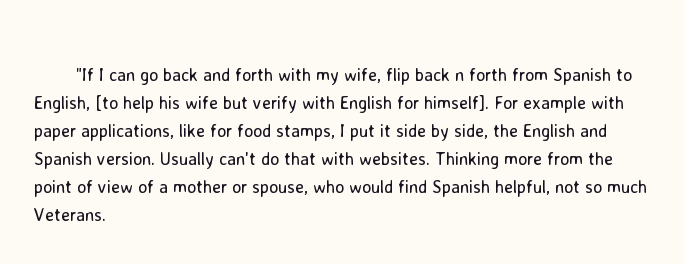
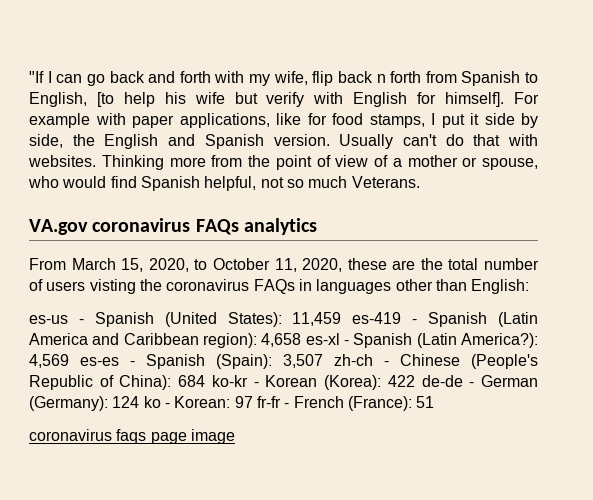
+ VA.gov coronavirus FAQs analytics
+ From March 15, 2020, to October 11, 2020, these are the total number of users visting the coronavirus FAQs in languages other than English:
+ es-us - Spanish (United States): 11,459 es-419 - Spanish (Latin America and Caribbean region): 4,658 es-xl - Spanish (Latin America?): 4,569 es-es - Spanish (Spain): 3,507 zh-ch - Chinese (People's Republic of China): 684 ko-kr - Korean (Korea): 422 de-de - German (Germany): 124 ko - Korean: 97 fr-fr - French (France): 51
+ coronavirus faqs page image

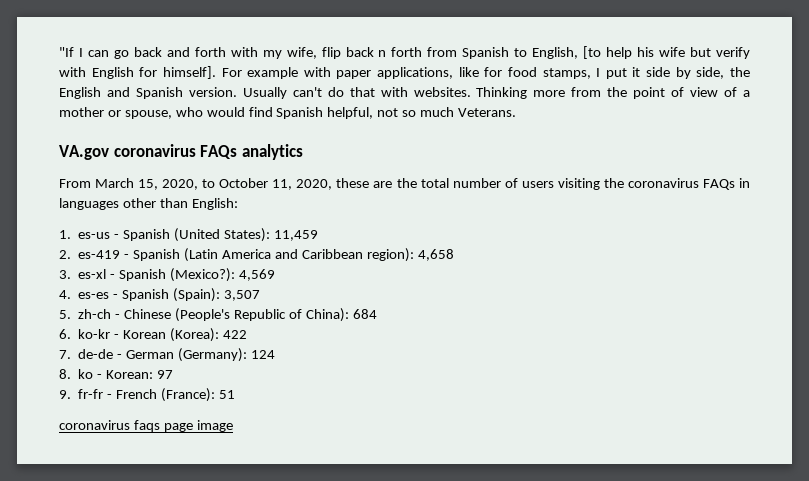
- From March 15, 2020, to October 11, 2020, these are the total number of users visting the coronavirus FAQs in languages other than English:
+ From March 15, 2020, to October 11, 2020, these are the total number of users visiting the coronavirus FAQs in languages other than English:
- es-us - Spanish (United States): 11,459 es-419 - Spanish (Latin America and Caribbean region): 4,658 es-xl - Spanish (Latin America?): 4,569 es-es - Spanish (Spain): 3,507 zh-ch - Chinese (People's Republic of China): 684 ko-kr - Korean (Korea): 422 de-de - German (Germany): 124 ko - Korean: 97 fr-fr - French (France): 51
+ 1. es-us - Spanish (United States): 11,459
+ 2. es-419 - Spanish (Latin America and Caribbean region): 4,658
+ 3. es-xl - Spanish (Mexico?): 4,569
+ 4. es-es - Spanish (Spain): 3,507
+ 5. zh-ch - Chinese (People's Republic of China): 684
+ 6. ko-kr - Korean (Korea): 422
+ 7. de-de - German (Germany): 124
+ 8. ko - Korean: 97
+ 9. fr-fr - French (France): 51

